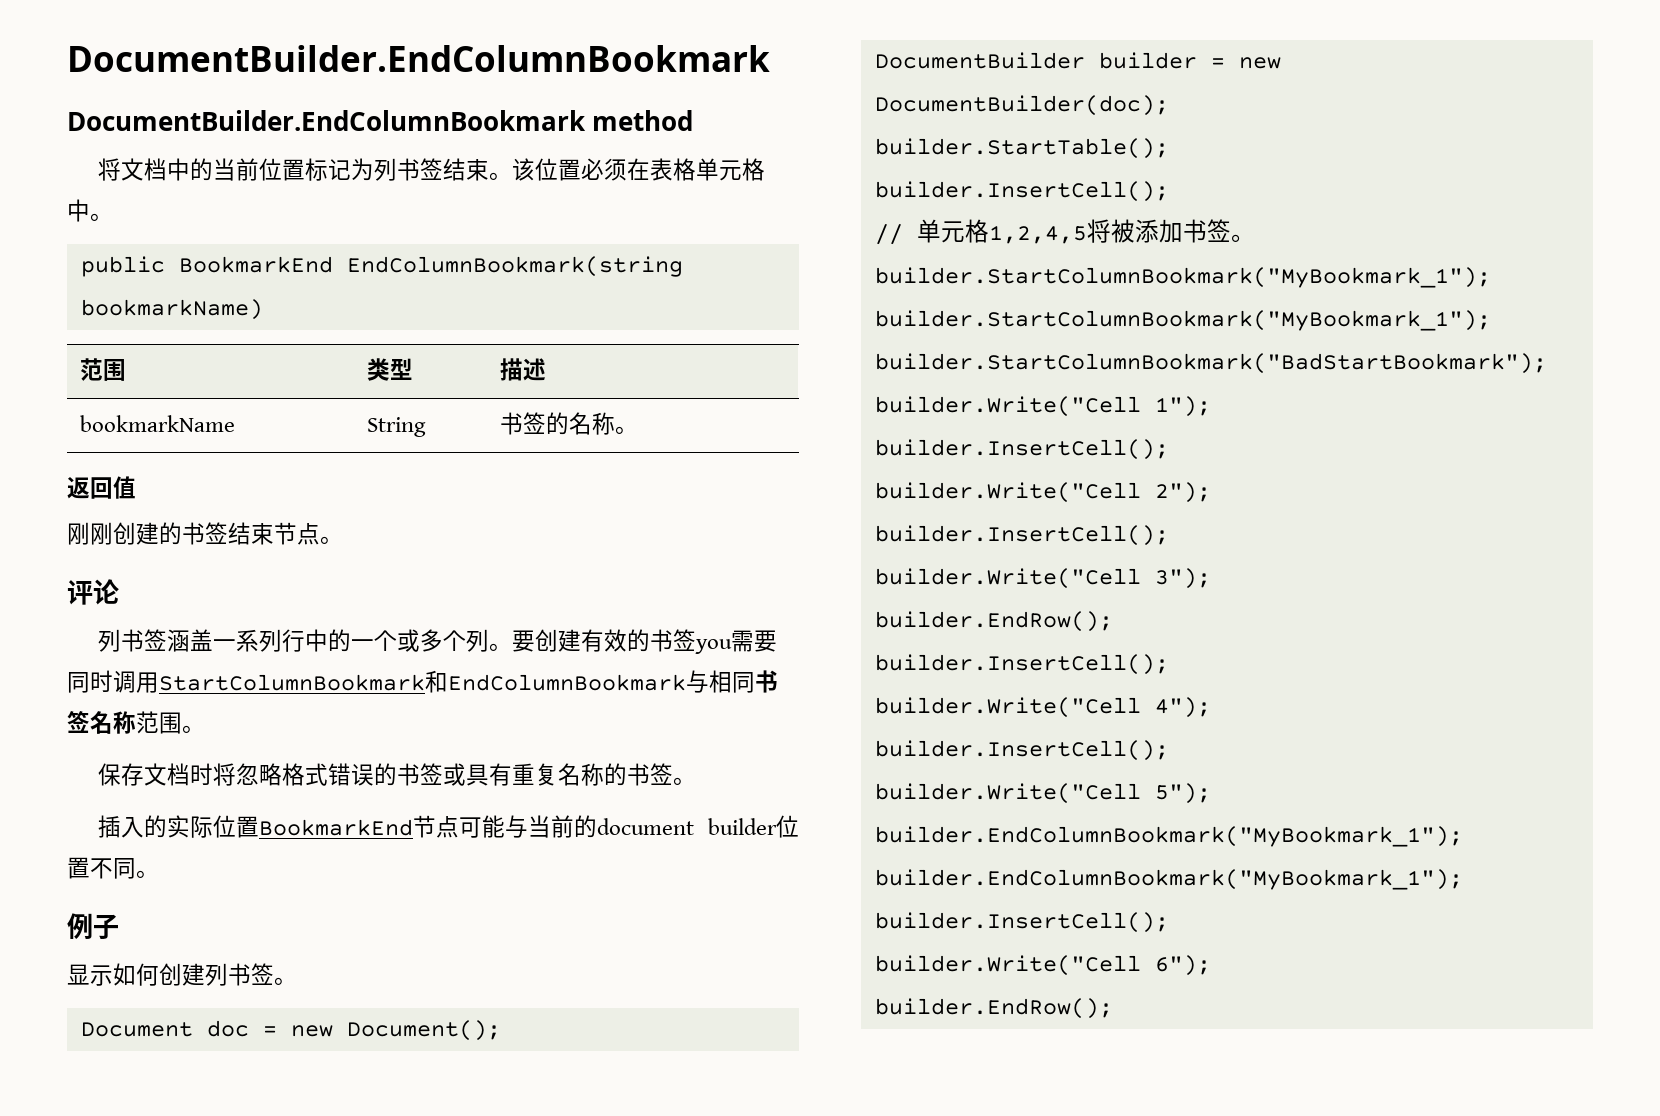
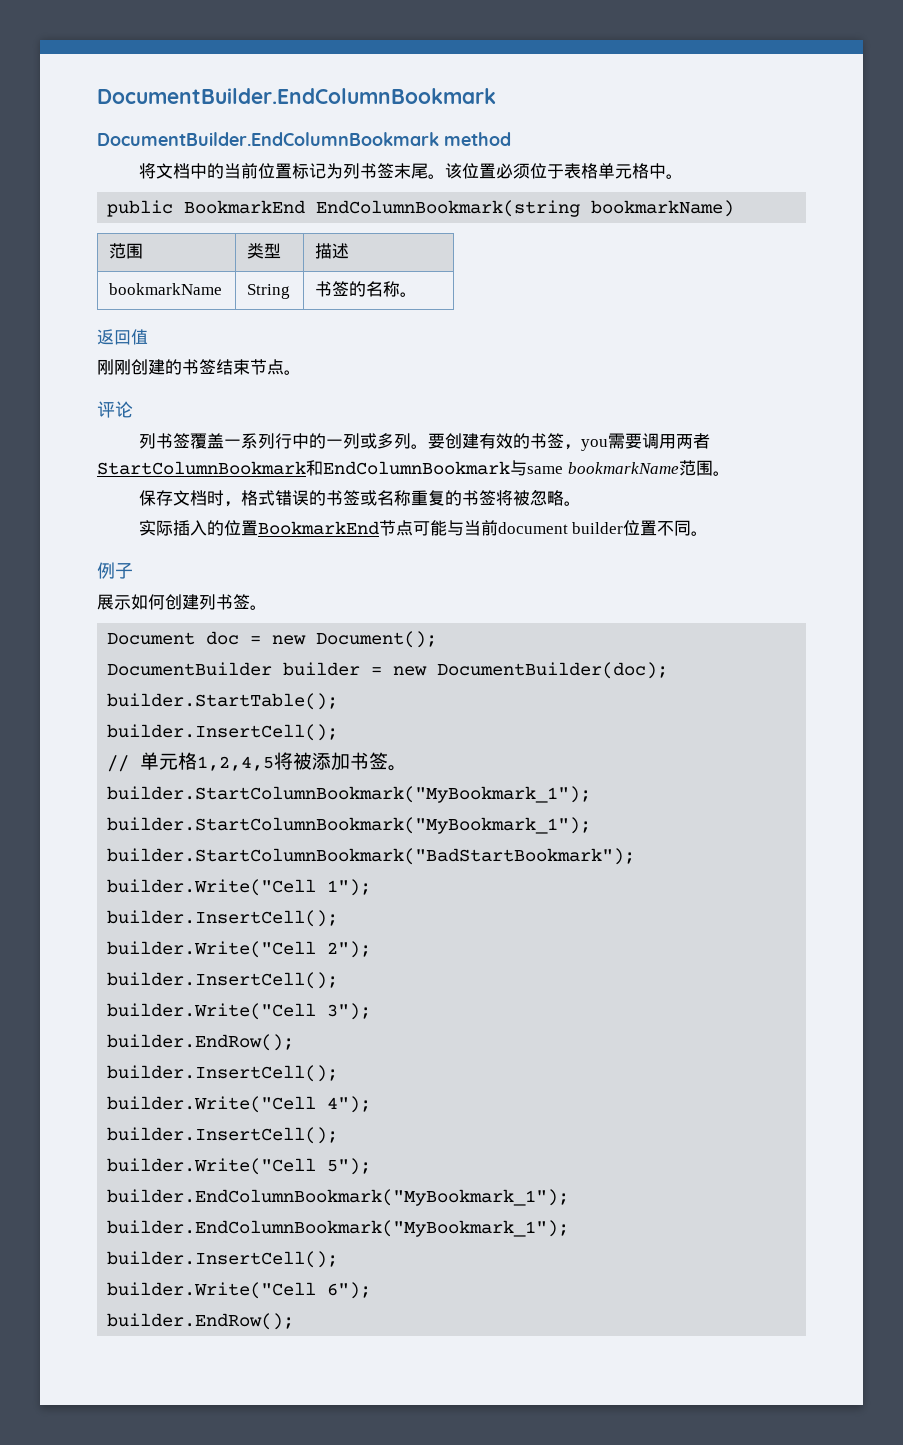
- 将文档中的当前位置标记为列书签结束。
+ 将文档中的当前位置标记为列书签末尾。
- 该位置必须在表格单元格中。
+ 该位置必须位于表格单元格中。
- 列书签涵盖一系列行中的一个或多个列。
+ 列书签覆盖一系列行中的一列或多列。
- 要创建有效的书签you需要同时调用StartColumnBookmark和EndColumnBookmark与相同书签名称范围。
+ 要创建有效的书签，you需要调用两者StartColumnBookmark和EndColumnBookmark与same bookmarkName范围。
- 保存文档时将忽略格式错误的书签或具有重复名称的书签。
- 插入的实际位置BookmarkEnd节点可能与当前的document builder位置不同。
+ 保存文档时，格式错误的书签或名称重复的书签将被忽略。
+ 实际插入的位置BookmarkEnd节点可能与当前document builder位置不同。
- 显示如何创建列书签。
+ 展示如何创建列书签。

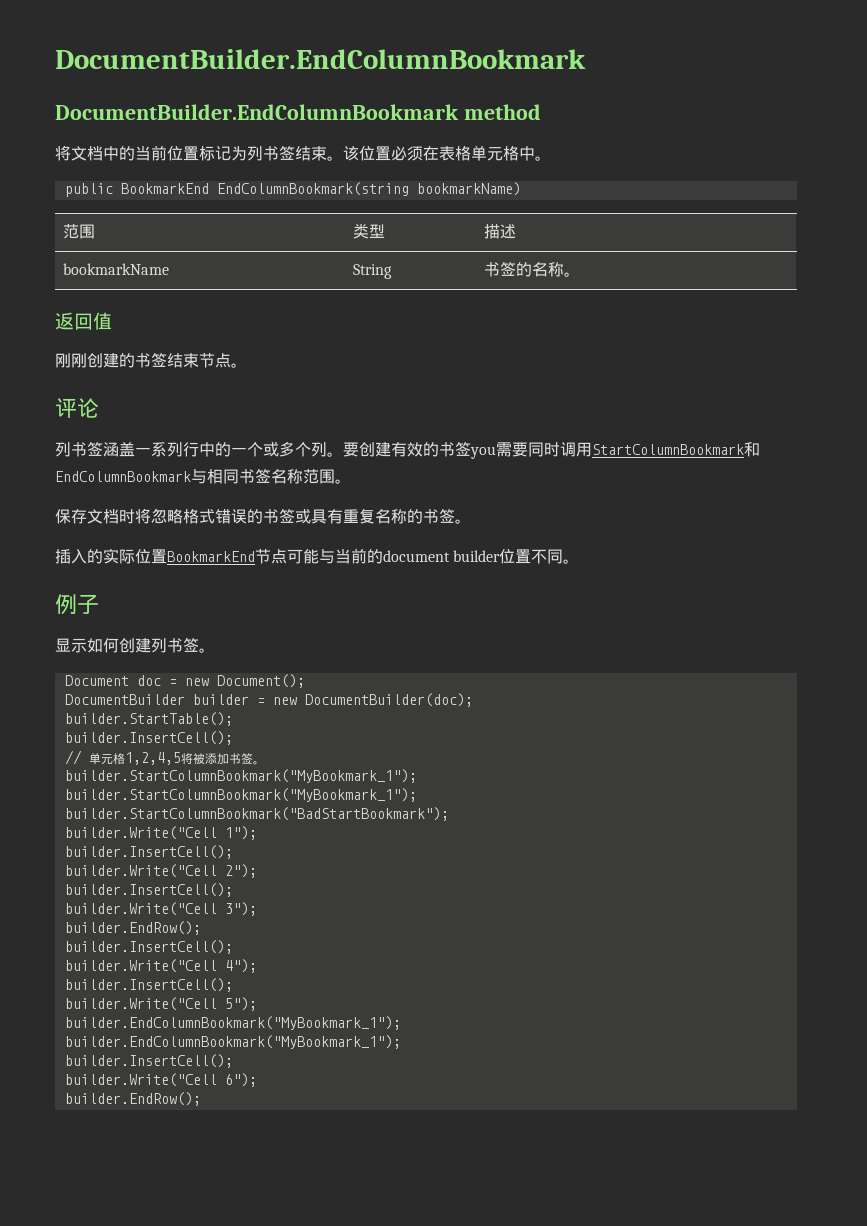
- 将文档中的当前位置标记为列书签末尾。
+ 将文档中的当前位置标记为列书签结束。
- 该位置必须位于表格单元格中。
+ 该位置必须在表格单元格中。
- 列书签覆盖一系列行中的一列或多列。
+ 列书签涵盖一系列行中的一个或多个列。
- 要创建有效的书签，you需要调用两者StartColumnBookmark和EndColumnBookmark与same bookmarkName范围。
+ 要创建有效的书签you需要同时调用StartColumnBookmark和EndColumnBookmark与相同书签名称范围。
- 保存文档时，格式错误的书签或名称重复的书签将被忽略。
- 实际插入的位置BookmarkEnd节点可能与当前document builder位置不同。
+ 保存文档时将忽略格式错误的书签或具有重复名称的书签。
+ 插入的实际位置BookmarkEnd节点可能与当前的document builder位置不同。
- 展示如何创建列书签。
+ 显示如何创建列书签。

